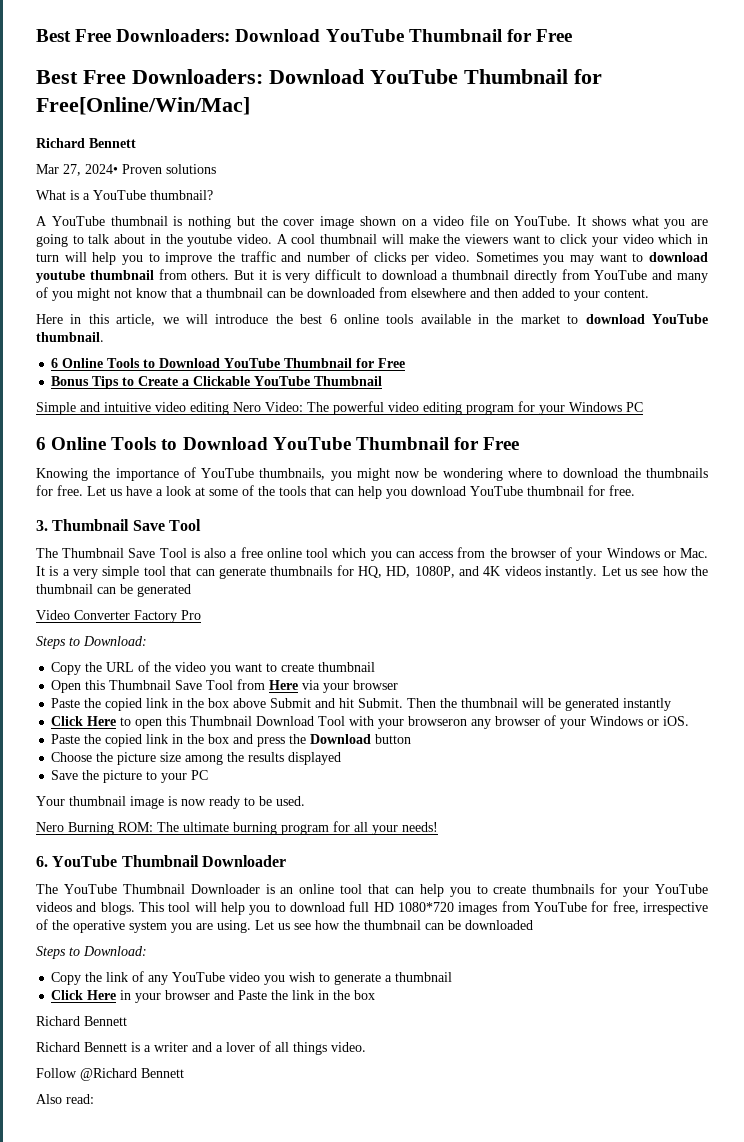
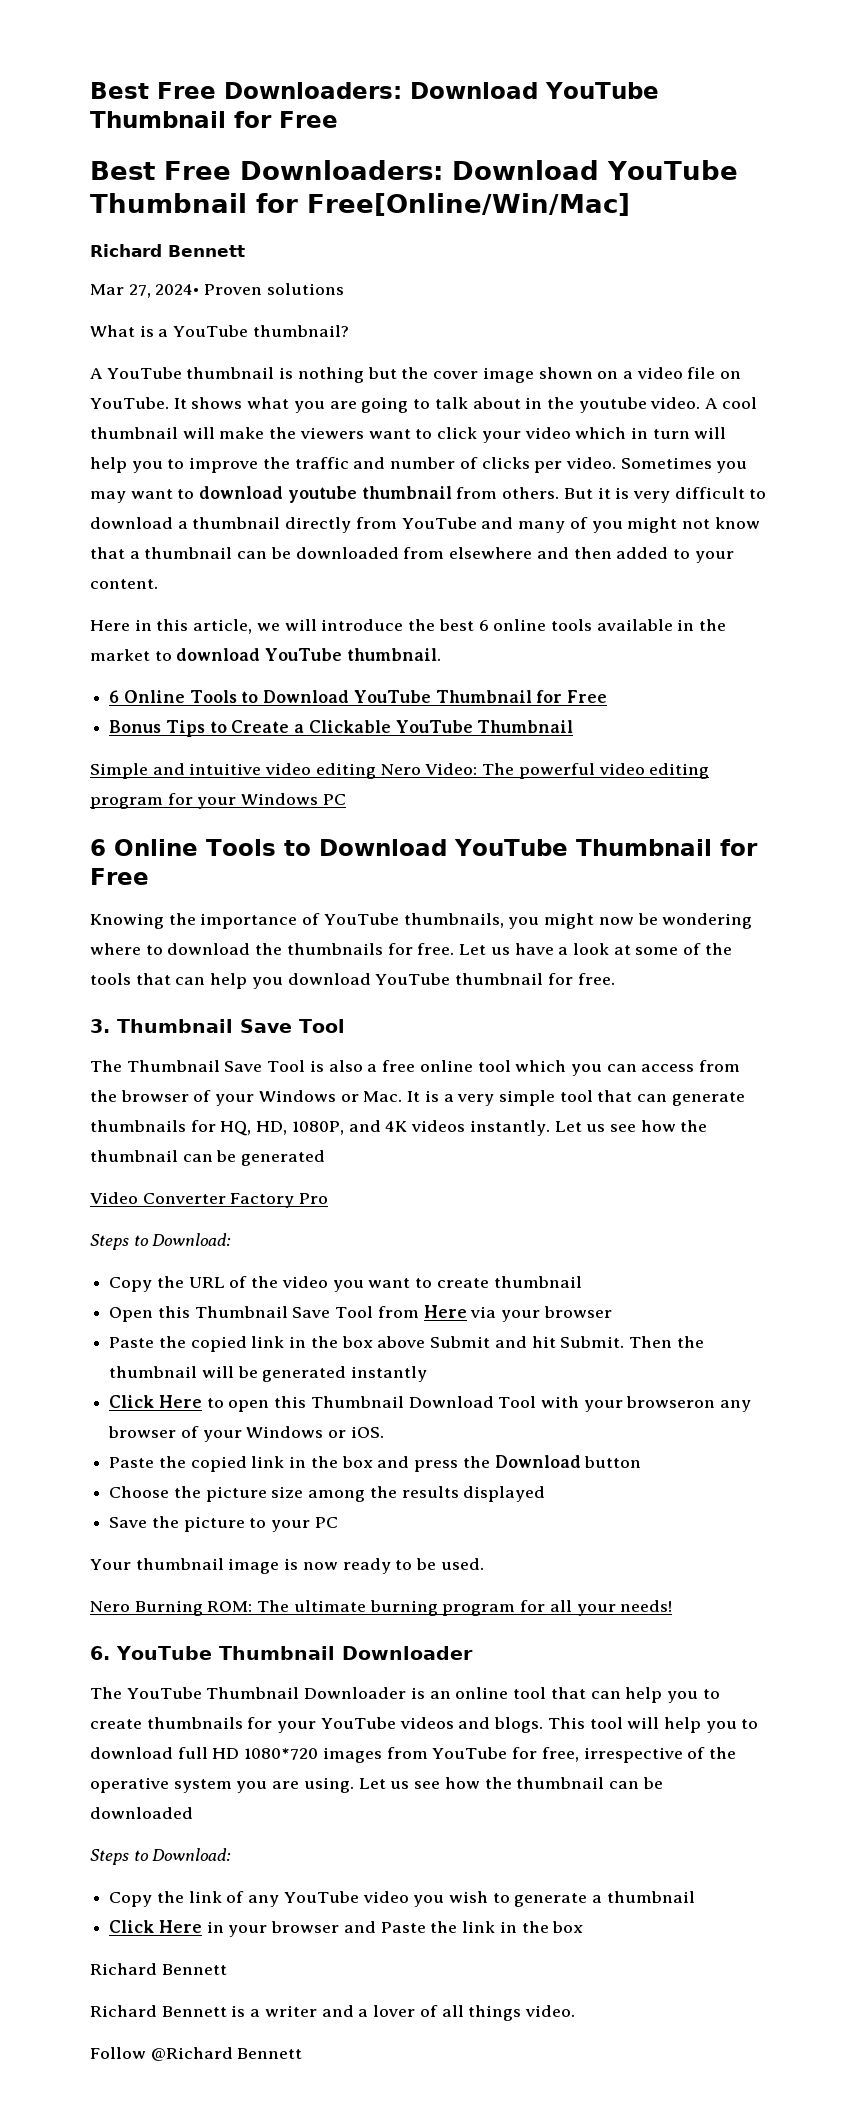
- Also read:

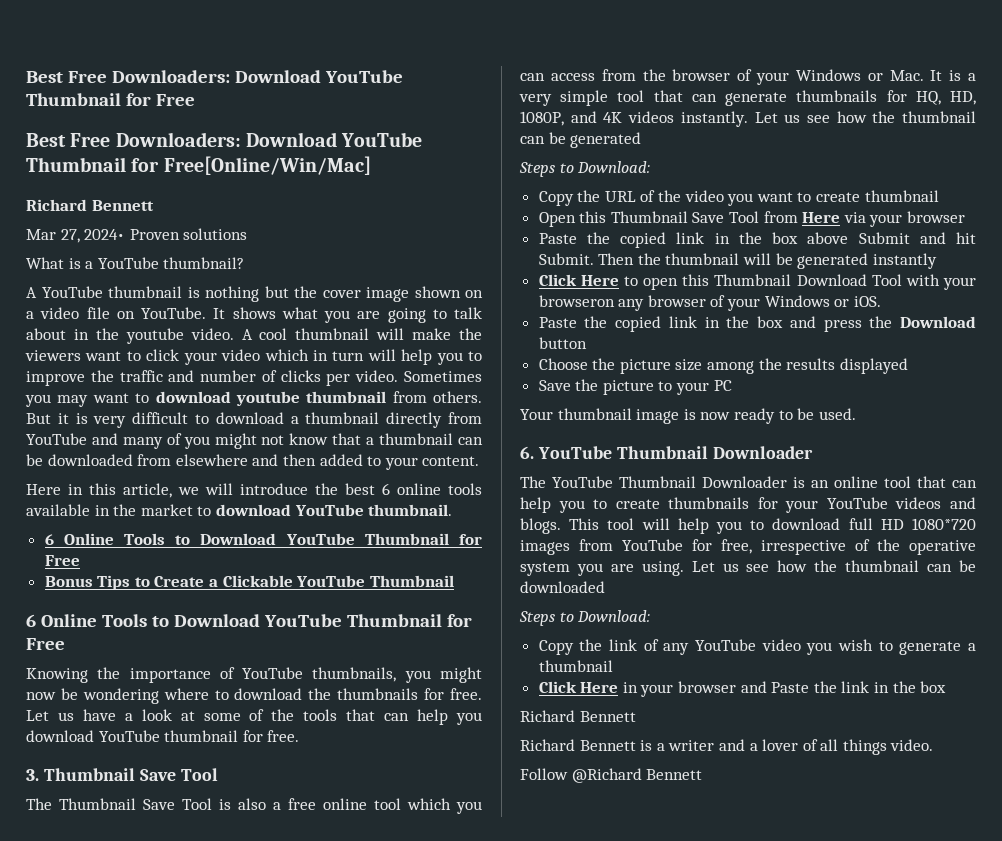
- Simple and intuitive video editing Nero Video: The powerful video editing program for your Windows PC
- Video Converter Factory Pro
- Nero Burning ROM: The ultimate burning program for all your needs!

